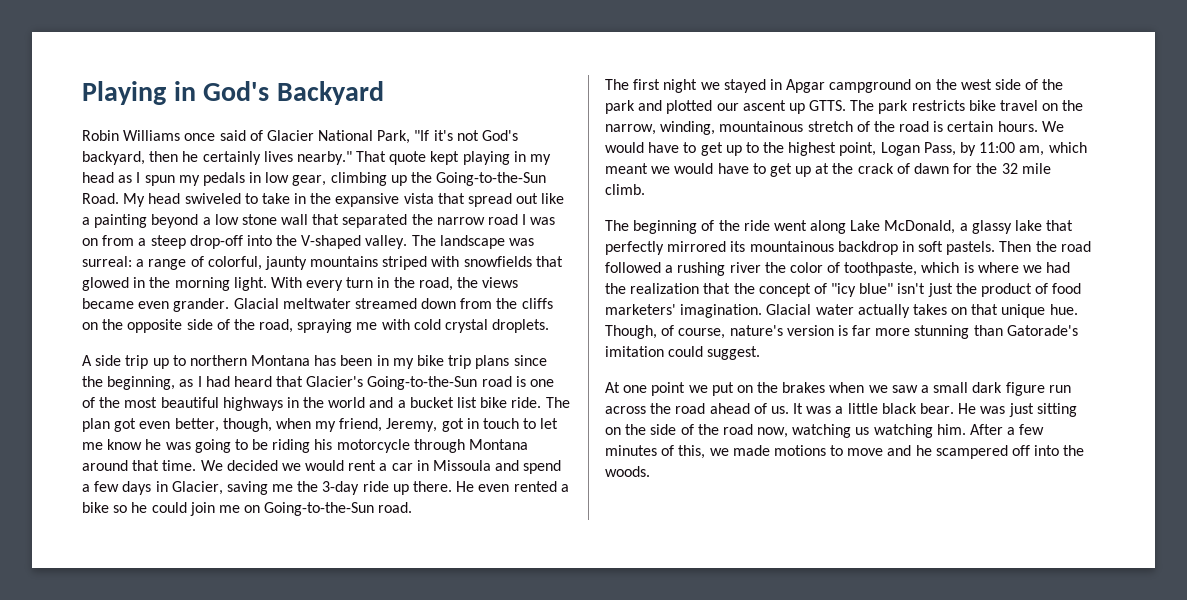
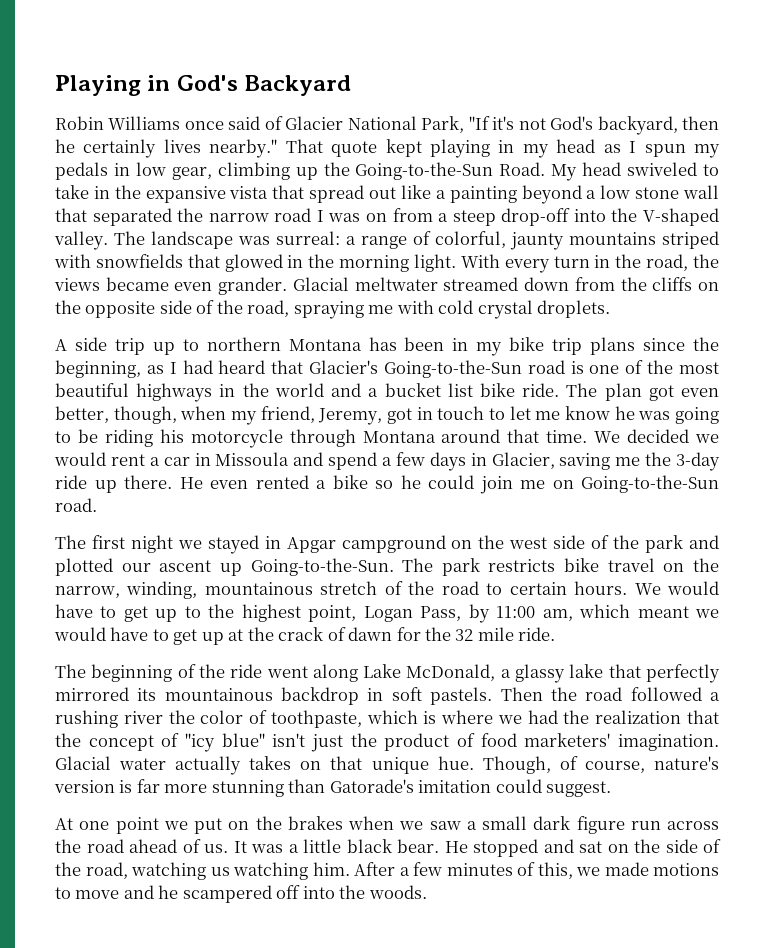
- The first night we stayed in Apgar campground on the west side of the park and plotted our ascent up GTTS.
+ The first night we stayed in Apgar campground on the west side of the park and plotted our ascent up Going-to-the-Sun.
- The park restricts bike travel on the narrow, winding, mountainous stretch of the road is certain hours.
+ The park restricts bike travel on the narrow, winding, mountainous stretch of the road to certain hours.
- We would have to get up to the highest point, Logan Pass, by 11:00 am, which meant we would have to get up at the crack of dawn for the 32 mile climb.
+ We would have to get up to the highest point, Logan Pass, by 11:00 am, which meant we would have to get up at the crack of dawn for the 32 mile ride.
- He was just sitting on the side of the road now, watching us watching him.
+ He stopped and sat on the side of the road, watching us watching him.

